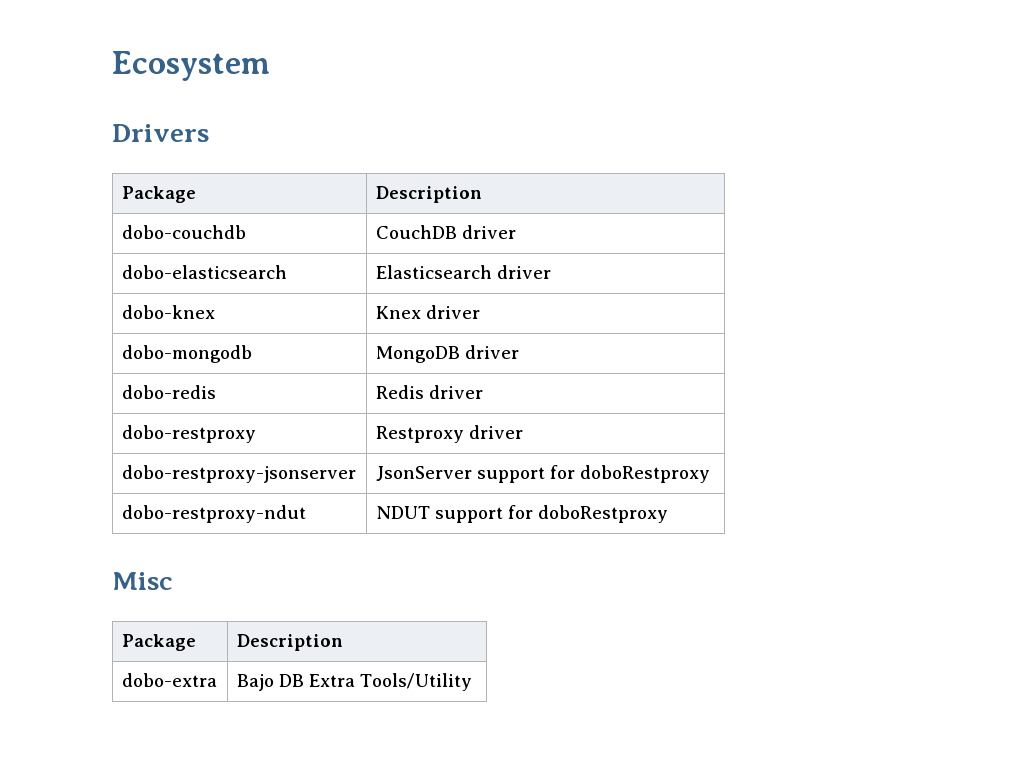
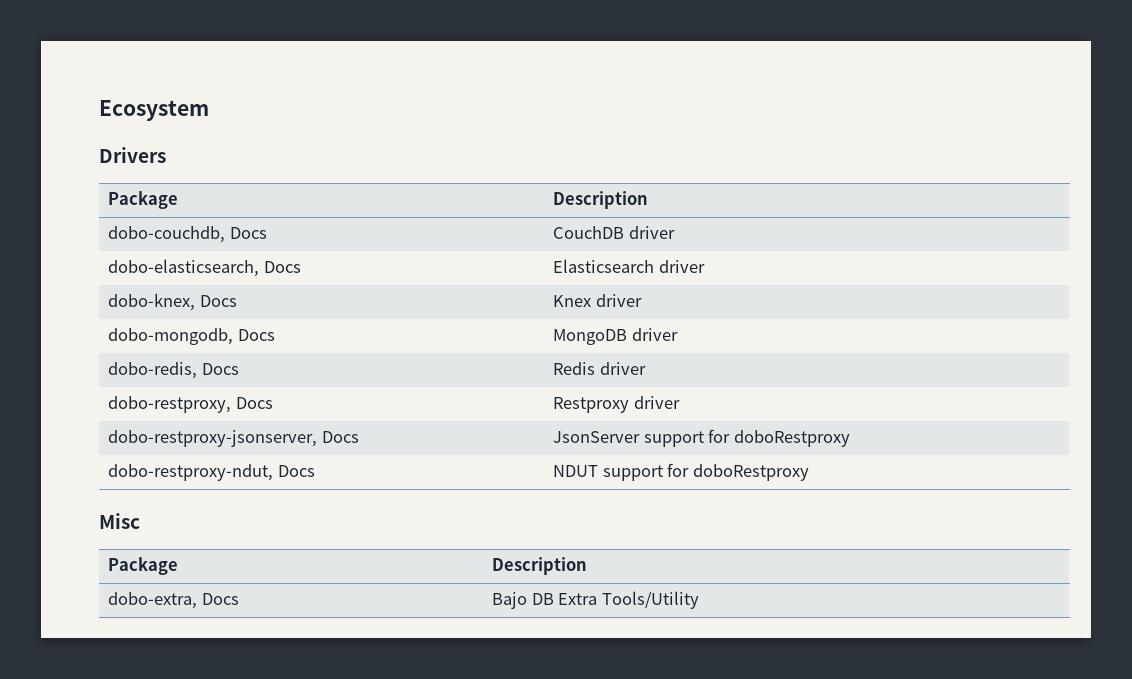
- dobo-couchdb | CouchDB driver
+ dobo-couchdb, Docs | CouchDB driver
- dobo-elasticsearch | Elasticsearch driver
+ dobo-elasticsearch, Docs | Elasticsearch driver
- dobo-knex | Knex driver
+ dobo-knex, Docs | Knex driver
- dobo-mongodb | MongoDB driver
+ dobo-mongodb, Docs | MongoDB driver
- dobo-redis | Redis driver
+ dobo-redis, Docs | Redis driver
- dobo-restproxy | Restproxy driver
+ dobo-restproxy, Docs | Restproxy driver
- dobo-restproxy-jsonserver | JsonServer support for doboRestproxy
+ dobo-restproxy-jsonserver, Docs | JsonServer support for doboRestproxy
- dobo-restproxy-ndut | NDUT support for doboRestproxy
+ dobo-restproxy-ndut, Docs | NDUT support for doboRestproxy
- dobo-extra | Bajo DB Extra Tools/Utility
+ dobo-extra, Docs | Bajo DB Extra Tools/Utility

